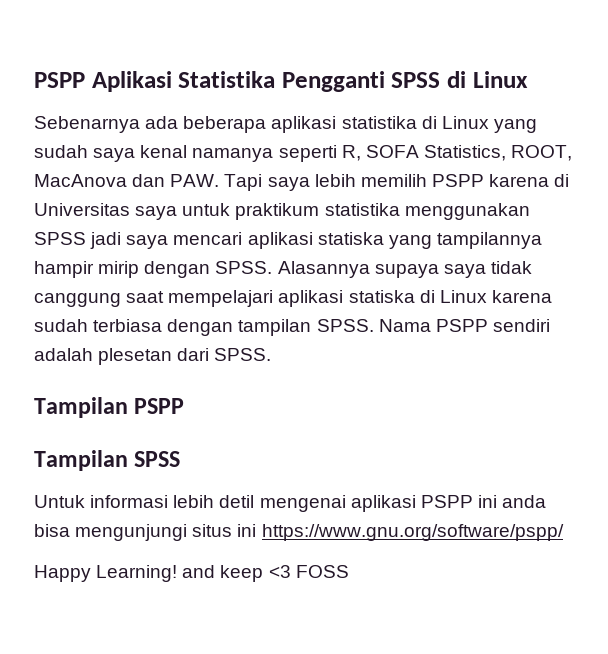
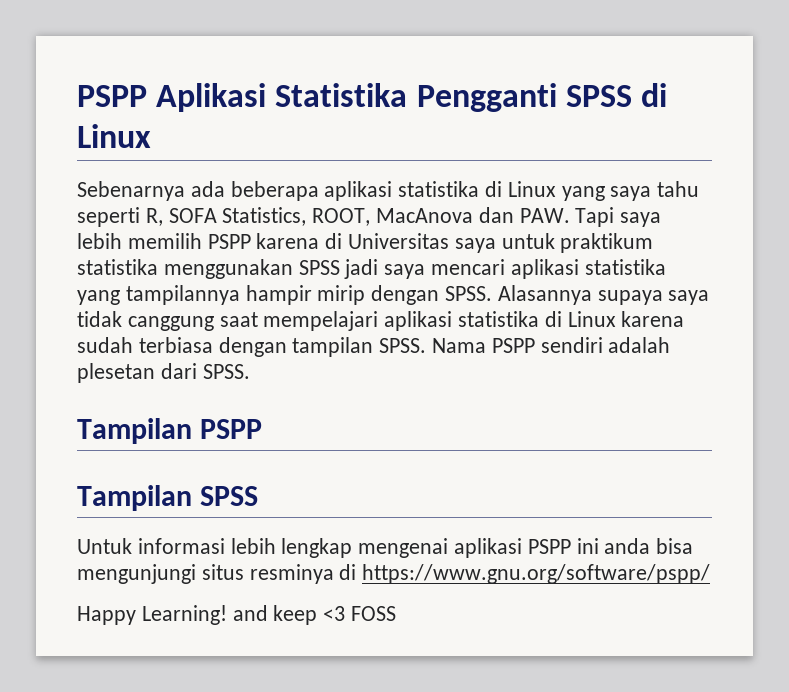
- Sebenarnya ada beberapa aplikasi statistika di Linux yang sudah saya kenal namanya seperti R, SOFA Statistics, ROOT, MacAnova dan PAW. Tapi saya lebih memilih PSPP karena di Universitas saya untuk praktikum statistika menggunakan SPSS jadi saya mencari aplikasi statiska yang tampilannya hampir mirip dengan SPSS.
+ Sebenarnya ada beberapa aplikasi statistika di Linux yang saya tahu seperti R, SOFA Statistics, ROOT, MacAnova dan PAW. Tapi saya lebih memilih PSPP karena di Universitas saya untuk praktikum statistika menggunakan SPSS jadi saya mencari aplikasi statistika yang tampilannya hampir mirip dengan SPSS.
- Alasannya supaya saya tidak canggung saat mempelajari aplikasi statiska di Linux karena sudah terbiasa dengan tampilan SPSS.
+ Alasannya supaya saya tidak canggung saat mempelajari aplikasi statistika di Linux karena sudah terbiasa dengan tampilan SPSS.
- Untuk informasi lebih detil mengenai aplikasi PSPP ini anda bisa mengunjungi situs ini https://www.gnu.org/software/pspp/
+ Untuk informasi lebih lengkap mengenai aplikasi PSPP ini anda bisa mengunjungi situs resminya di https://www.gnu.org/software/pspp/

